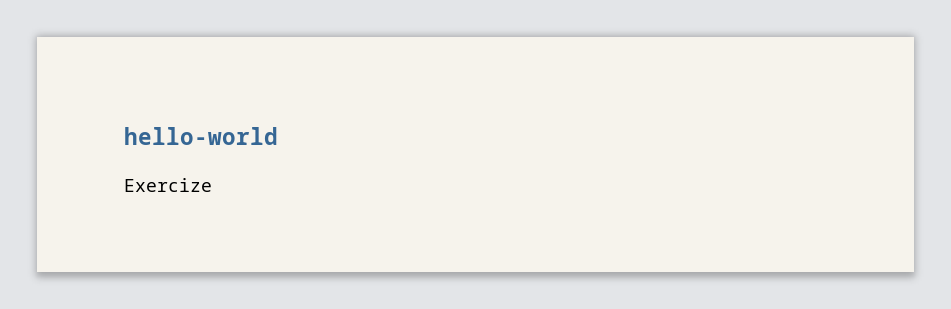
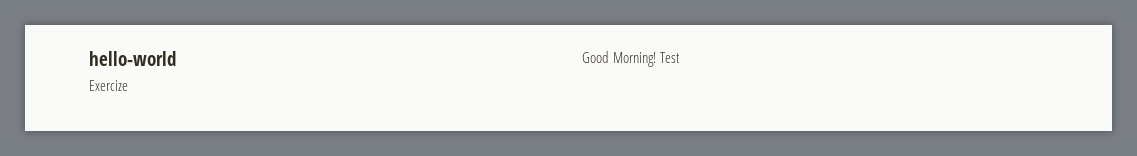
+ Good Morning! Test

